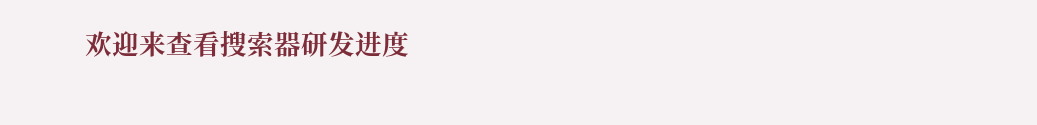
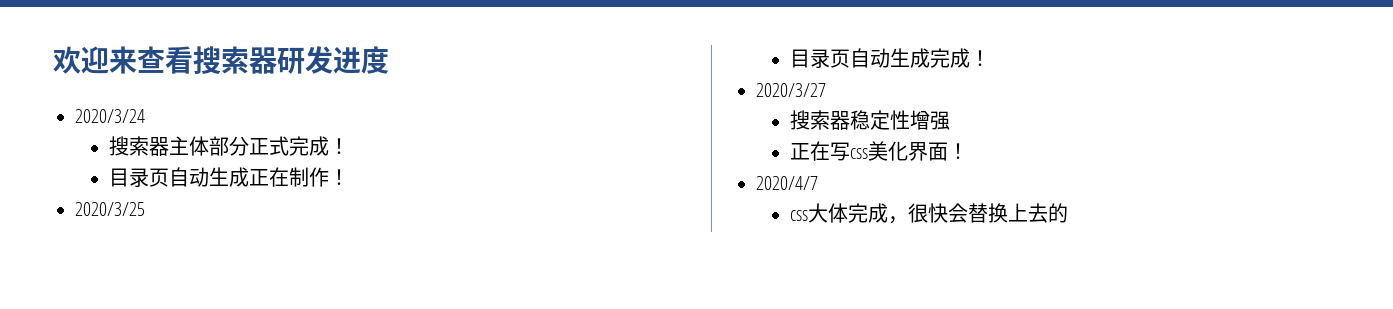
+ 2020/3/24
+ 搜索器主体部分正式完成！
+ 目录页自动生成正在制作！
+ 2020/3/25
+ 目录页自动生成完成！
+ 2020/3/27
+ 搜索器稳定性增强
+ 正在写css美化界面！
+ 2020/4/7
+ css大体完成，很快会替换上去的

